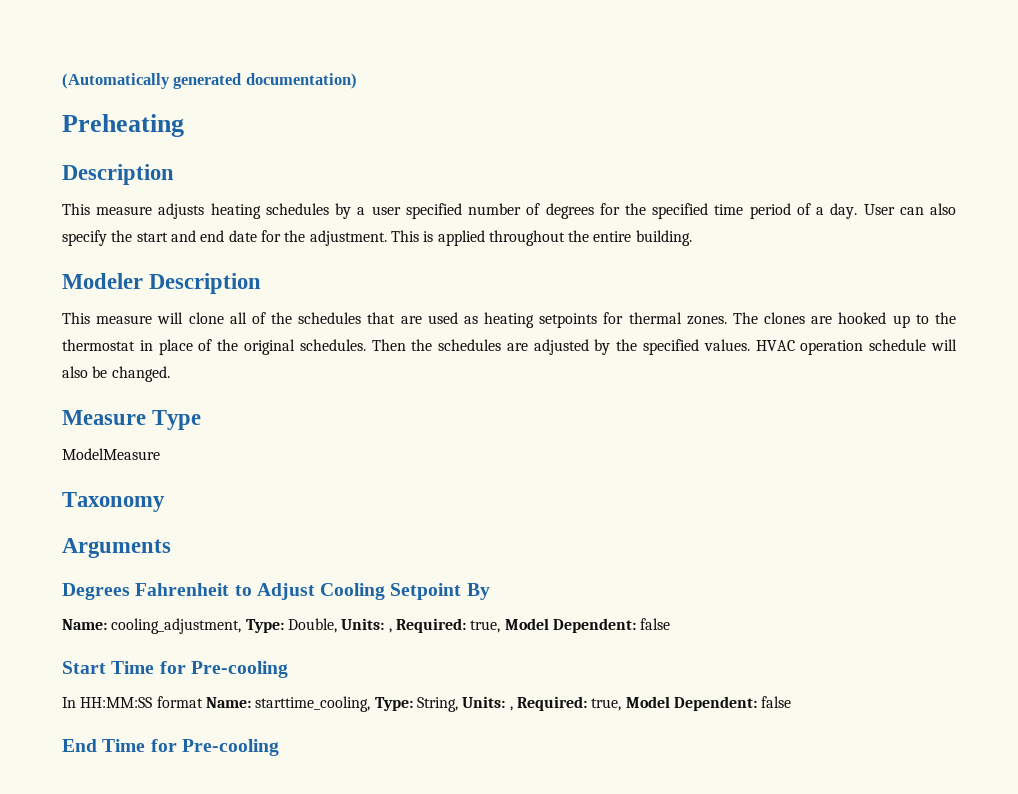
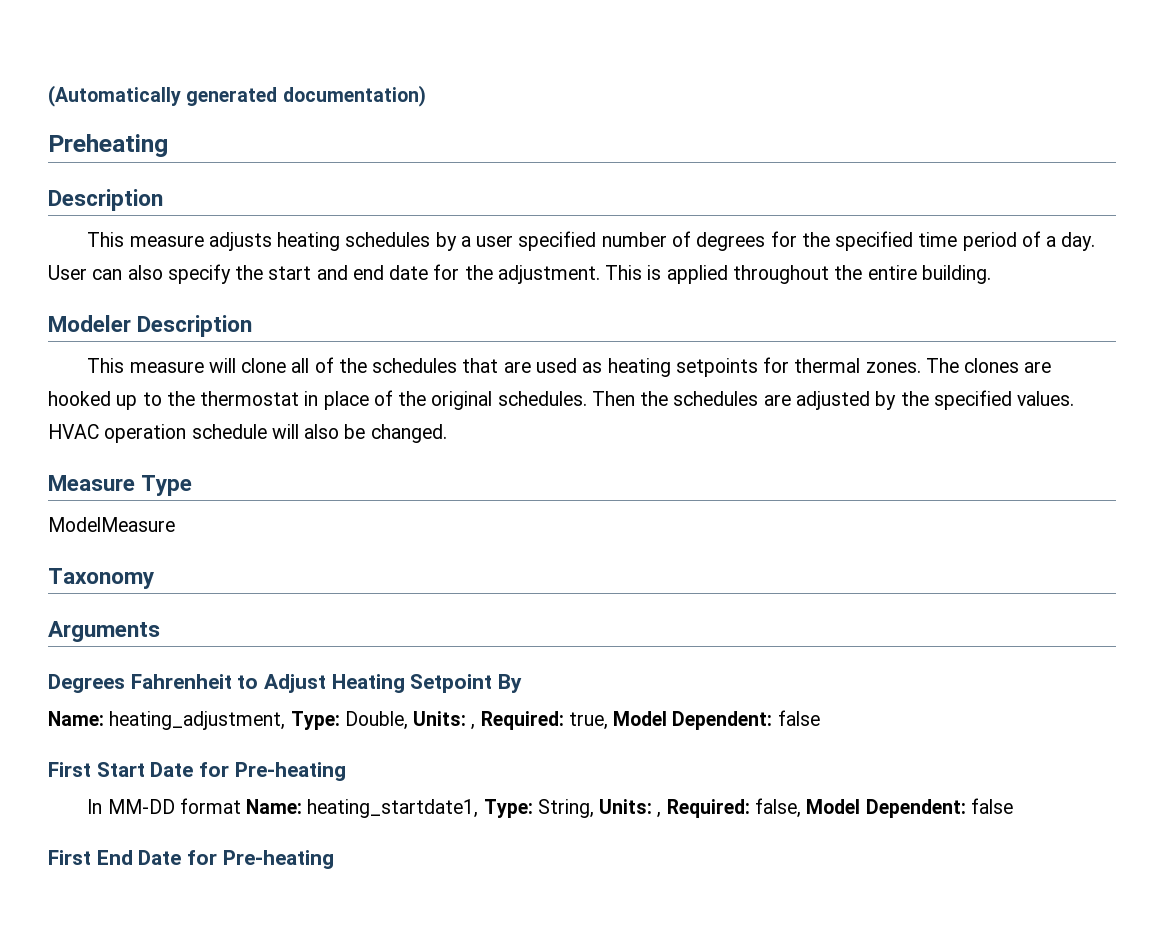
- Degrees Fahrenheit to Adjust Cooling Setpoint By
+ Degrees Fahrenheit to Adjust Heating Setpoint By
- Name: cooling_adjustment, Type: Double, Units: , Required: true, Model Dependent: false
+ Name: heating_adjustment, Type: Double, Units: , Required: true, Model Dependent: false
- Start Time for Pre-cooling
+ First Start Date for Pre-heating
- In HH:MM:SS format Name: starttime_cooling, Type: String, Units: , Required: true, Model Dependent: false
- End Time for Pre-cooling
+ In MM-DD format Name: heating_startdate1, Type: String, Units: , Required: false, Model Dependent: false
+ First End Date for Pre-heating

